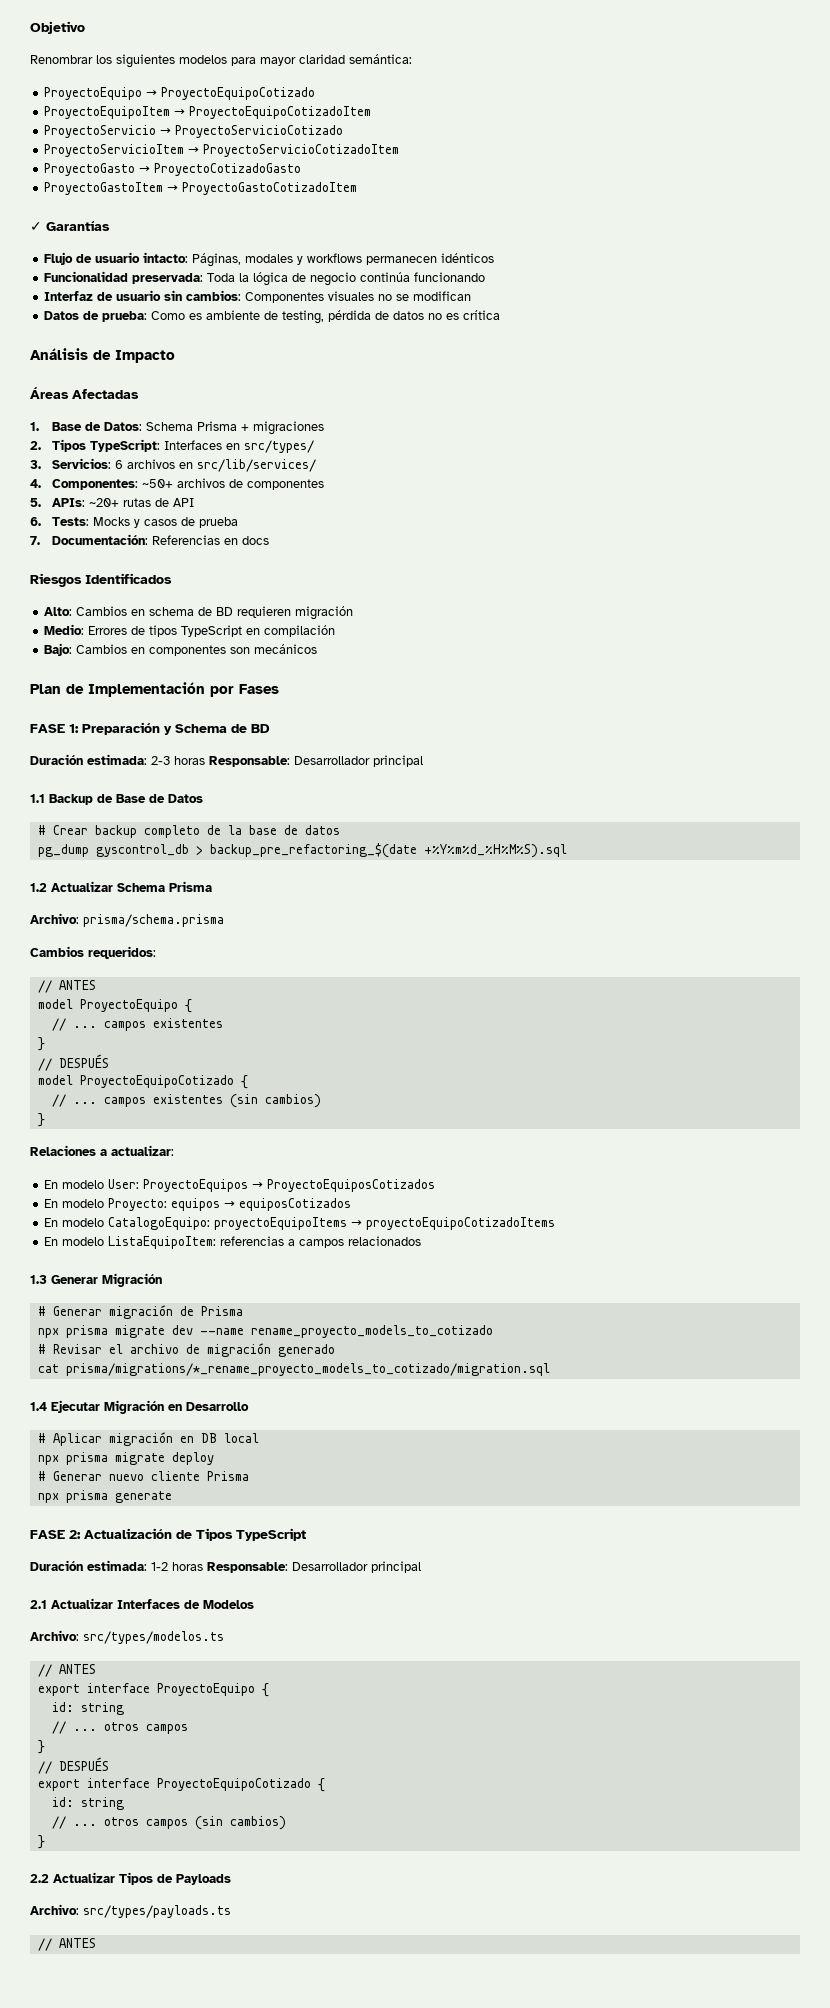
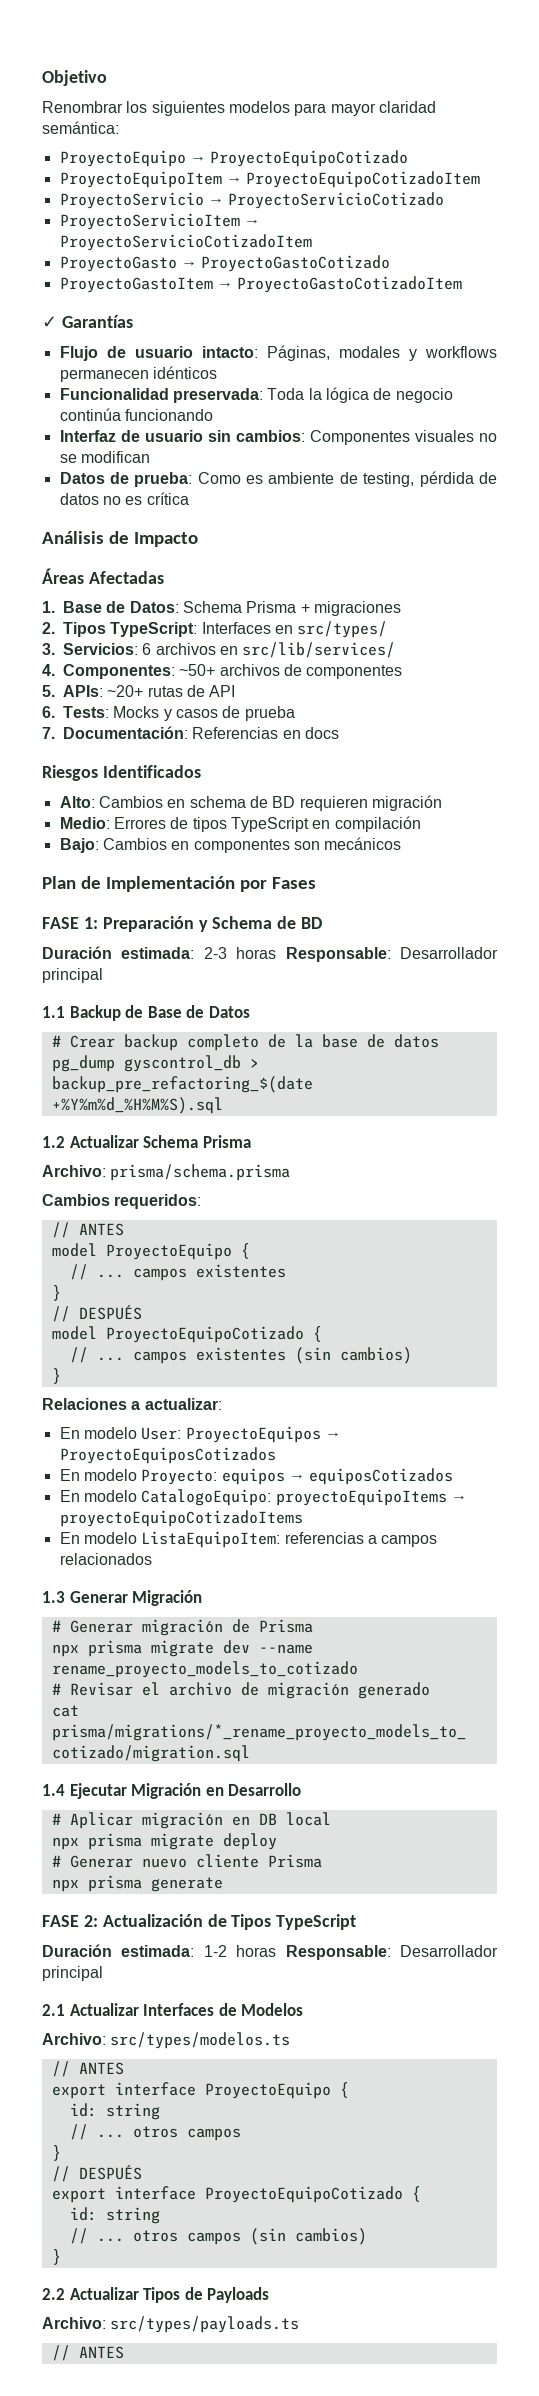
- ProyectoGasto → ProyectoCotizadoGasto
+ ProyectoGasto → ProyectoGastoCotizado

